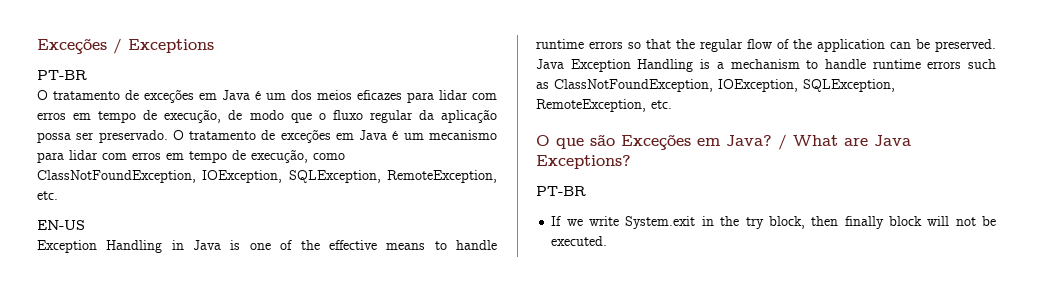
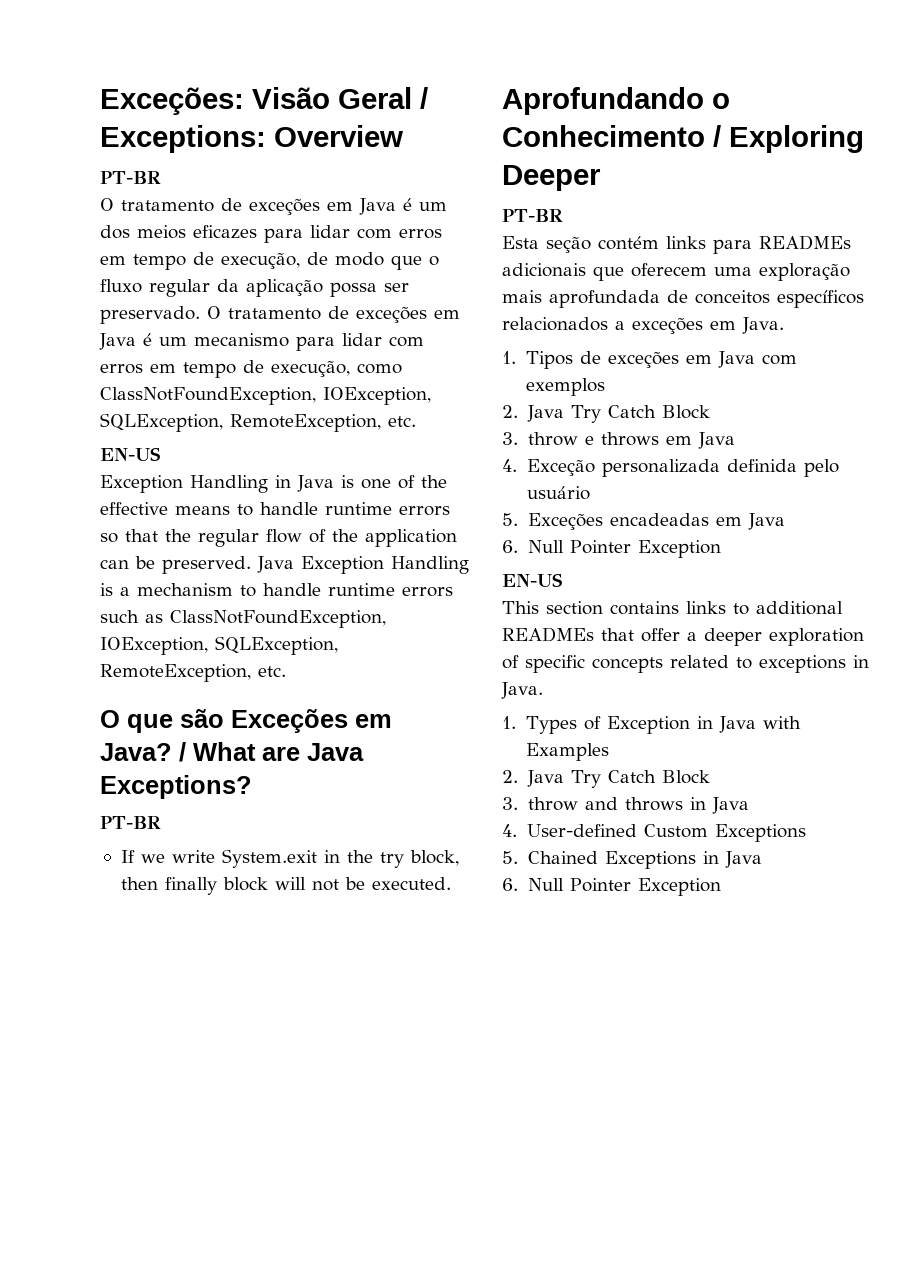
- Exceções / Exceptions
+ Exceções: Visão Geral / Exceptions: Overview
+ Aprofundando o Conhecimento / Exploring Deeper
+ PT-BR
+ Esta seção contém links para READMEs adicionais que oferecem uma exploração mais aprofundada de conceitos específicos relacionados a exceções em Java.
+ 1. Tipos de exceções em Java com exemplos
+ 2. Java Try Catch Block
+ 3. throw e throws em Java
+ 4. Exceção personalizada definida pelo usuário
+ 5. Exceções encadeadas em Java
+ 6. Null Pointer Exception
+ EN-US
+ This section contains links to additional READMEs that offer a deeper exploration of specific concepts related to exceptions in Java.
+ 1. Types of Exception in Java with Examples
+ 2. Java Try Catch Block
+ 3. throw and throws in Java
+ 4. User-defined Custom Exceptions
+ 5. Chained Exceptions in Java
+ 6. Null Pointer Exception

